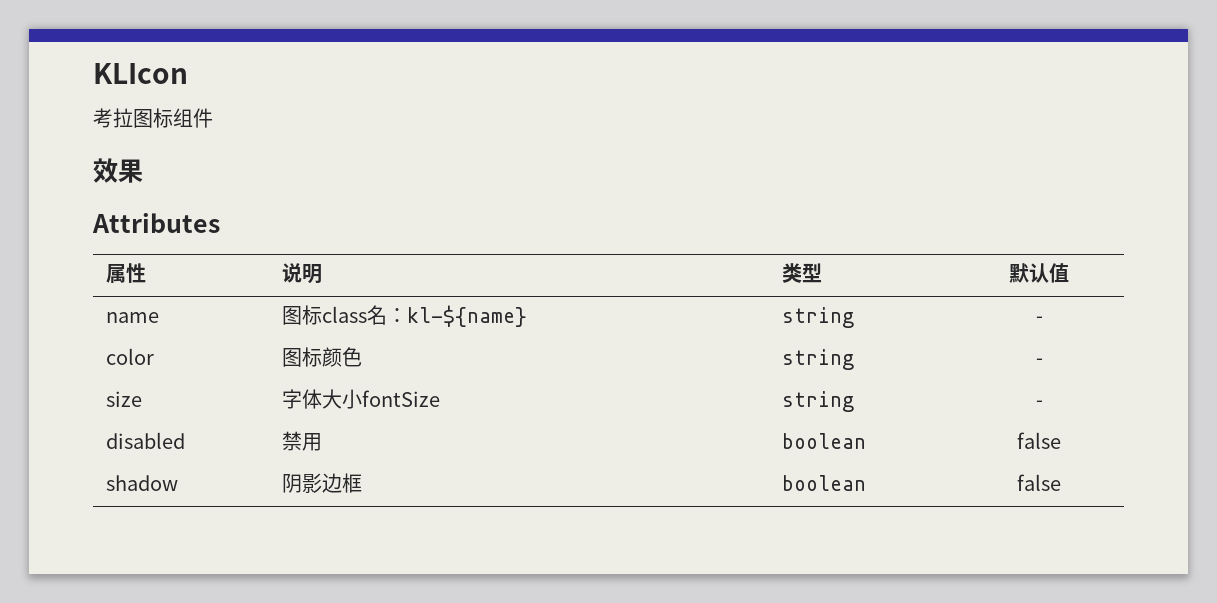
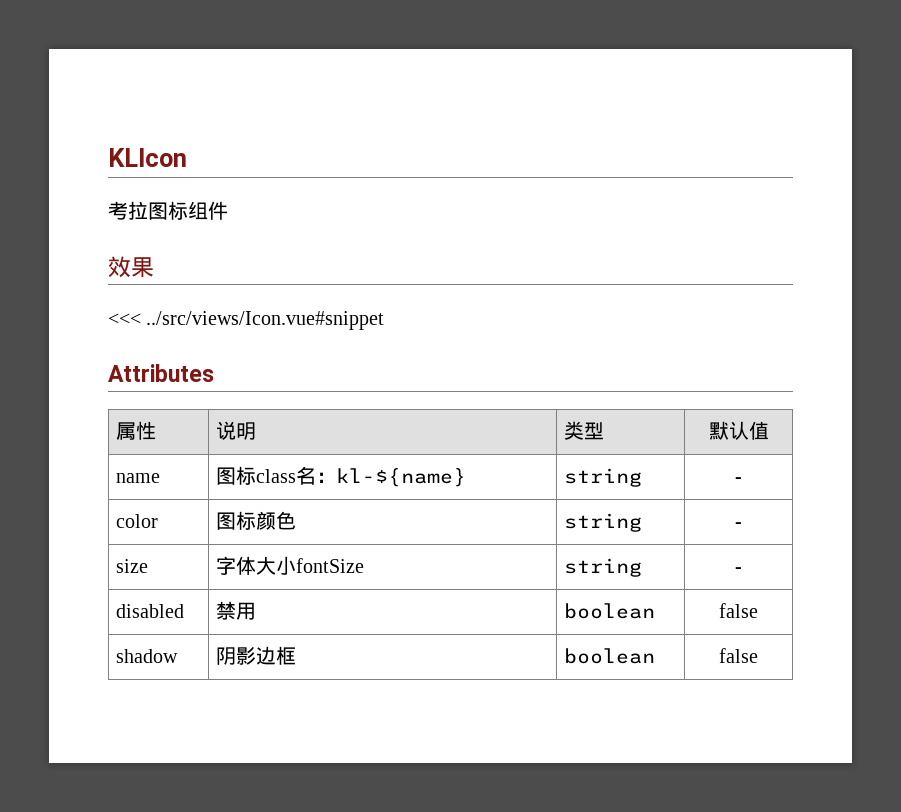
+ <<< ../src/views/Icon.vue#snippet

